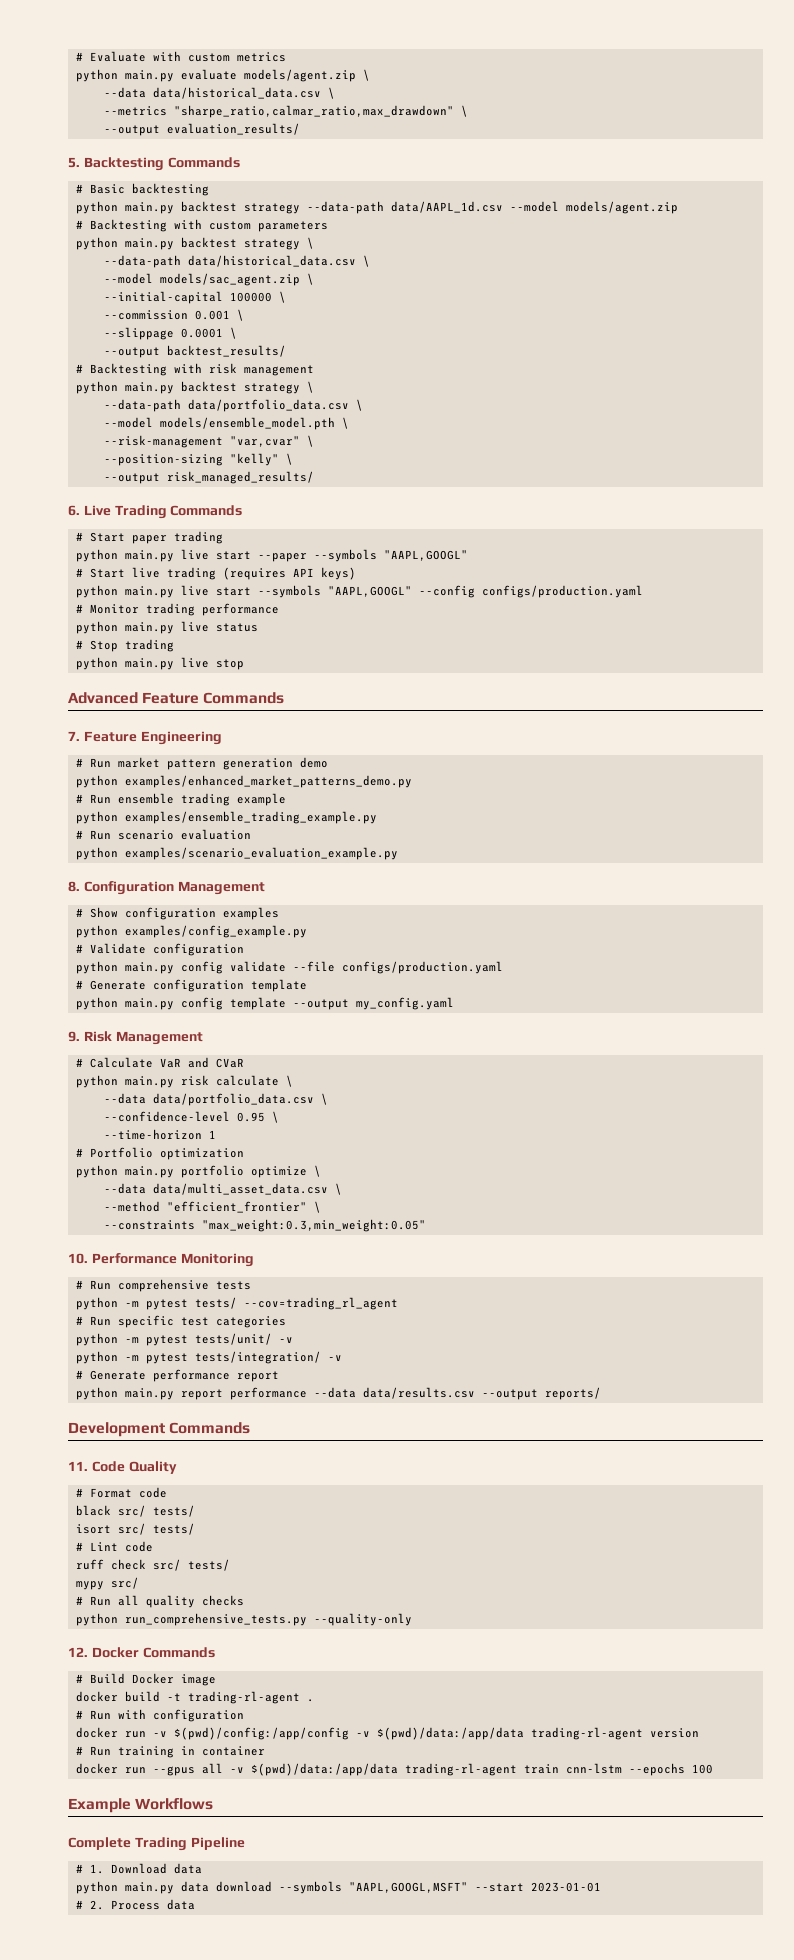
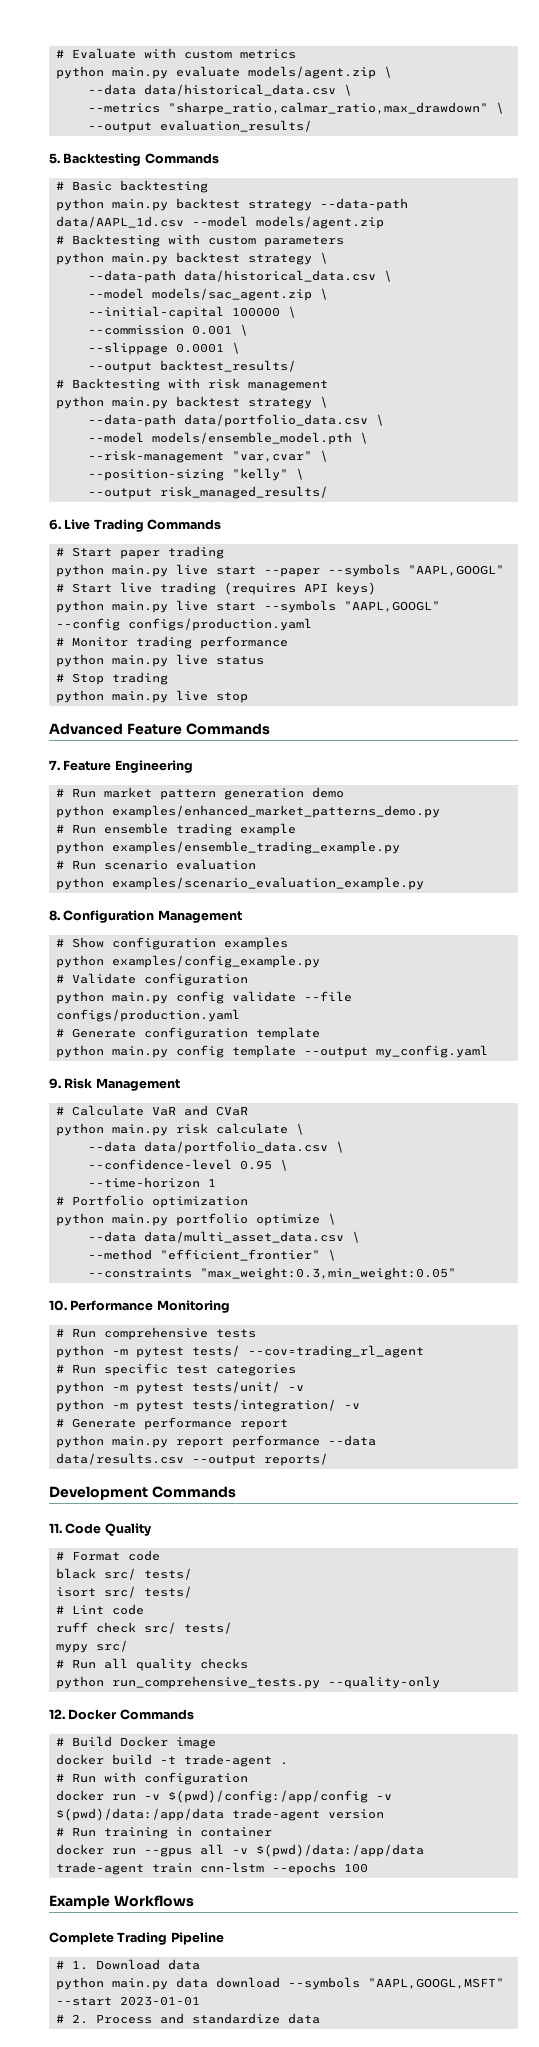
- docker build -t trading-rl-agent .
+ docker build -t trade-agent .
- docker run -v $(pwd)/config:/app/config -v $(pwd)/data:/app/data trading-rl-agent version
+ docker run -v $(pwd)/config:/app/config -v $(pwd)/data:/app/data trade-agent version
- docker run --gpus all -v $(pwd)/data:/app/data trading-rl-agent train cnn-lstm --epochs 100
+ docker run --gpus all -v $(pwd)/data:/app/data trade-agent train cnn-lstm --epochs 100
- # 2. Process data
+ # 2. Process and standardize data

